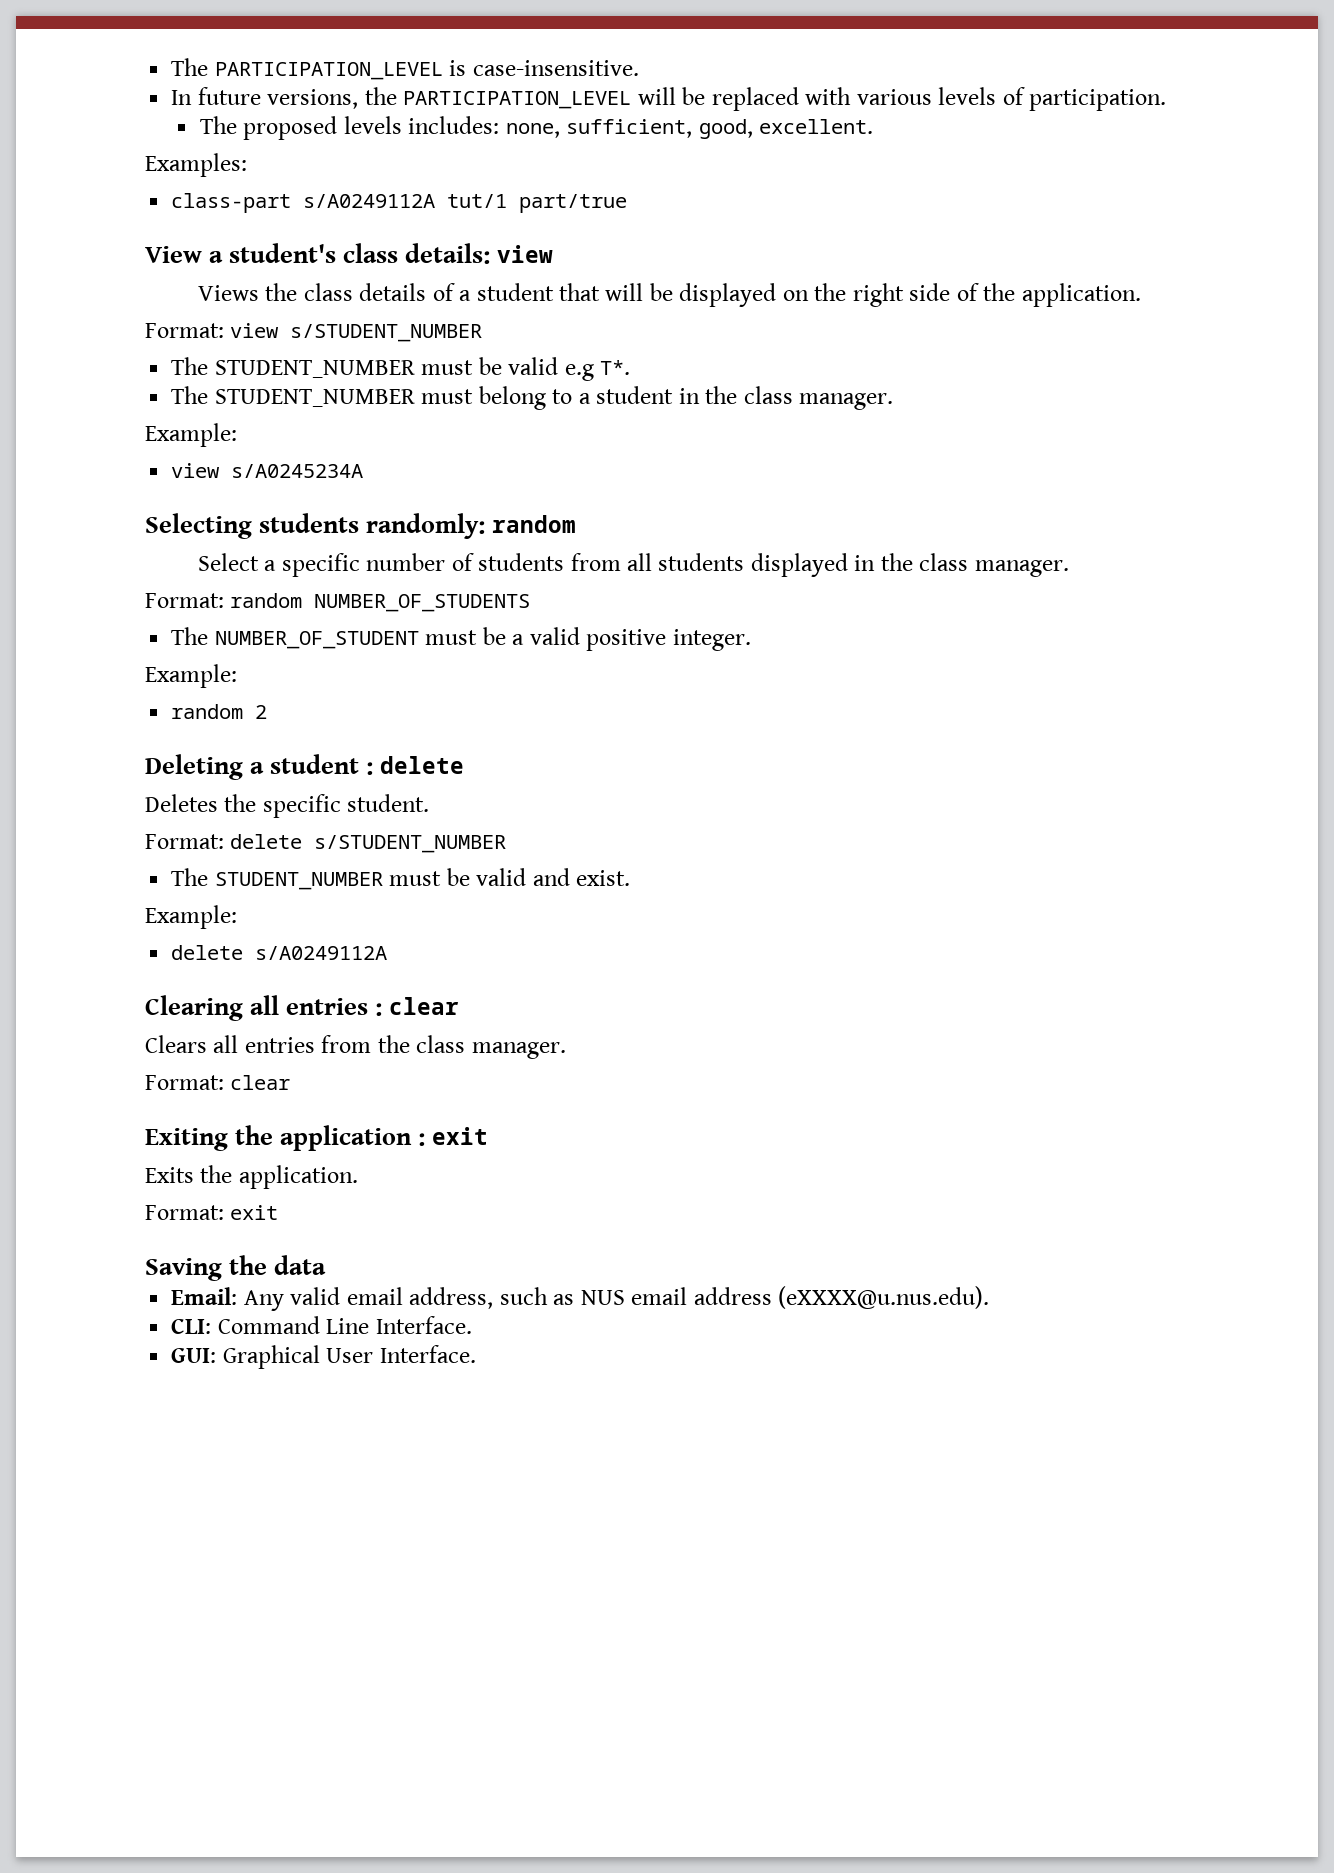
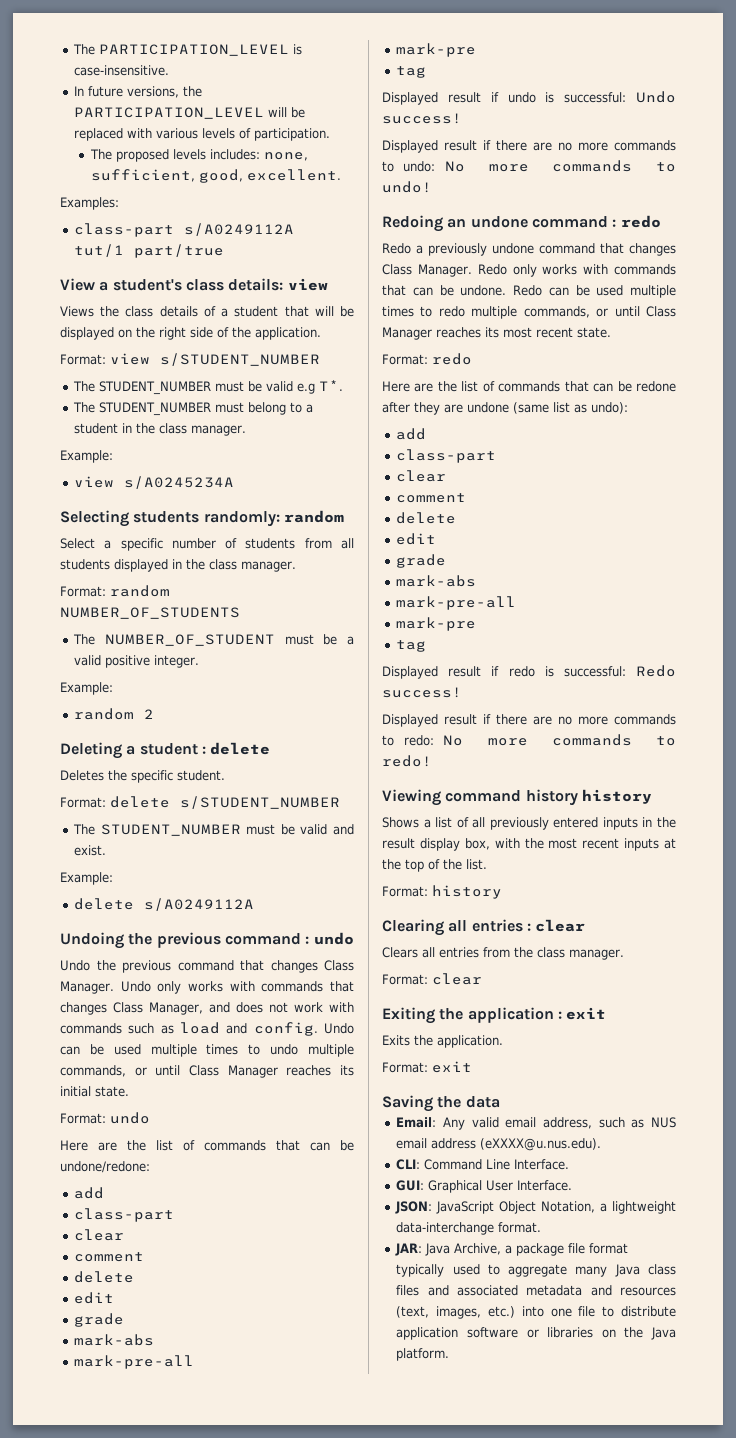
+ Undoing the previous command : undo
+ Undo the previous command that changes Class Manager. Undo only works with commands that changes Class Manager, and does not work with commands such as load and config. Undo can be used multiple times to undo multiple commands, or until Class Manager reaches its initial state.
+ Format: undo
+ Here are the list of commands that can be undone/redone:
+ add
+ class-part
+ clear
+ comment
+ delete
+ edit
+ grade
+ mark-abs
+ mark-pre-all
+ mark-pre
+ tag
+ Displayed result if undo is successful: Undo success!
+ Displayed result if there are no more commands to undo: No more commands to undo!
+ Redoing an undone command : redo
+ Redo a previously undone command that changes Class Manager. Redo only works with commands that can be undone. Redo can be used multiple times to redo multiple commands, or until Class Manager reaches its most recent state.
+ Format: redo
+ Here are the list of commands that can be redone after they are undone (same list as undo):
+ add
+ class-part
+ clear
+ comment
+ delete
+ edit
+ grade
+ mark-abs
+ mark-pre-all
+ mark-pre
+ tag
+ Displayed result if redo is successful: Redo success!
+ Displayed result if there are no more commands to redo: No more commands to redo!
+ Viewing command history history
+ Shows a list of all previously entered inputs in the result display box, with the most recent inputs at the top of the list.
+ Format: history
+ JSON: JavaScript Object Notation, a lightweight data-interchange format.
+ JAR: Java Archive, a package file format typically used to aggregate many Java class files and associated metadata and resources (text, images, etc.) into one file to distribute application software or libraries on the Java platform.

